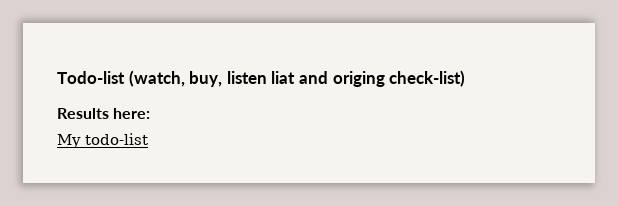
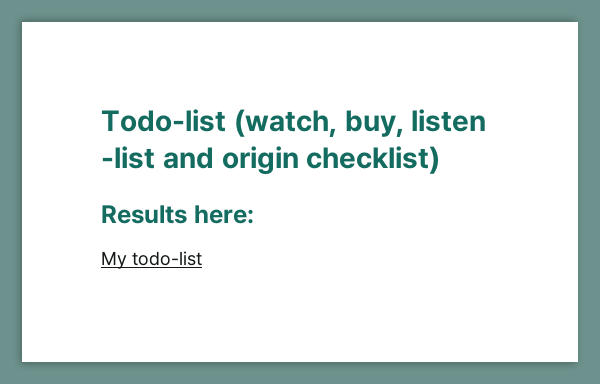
- Todo-list (watch, buy, listen liat and origing check-list)
+ Todo-list (watch, buy, listen -list and origin checklist)

